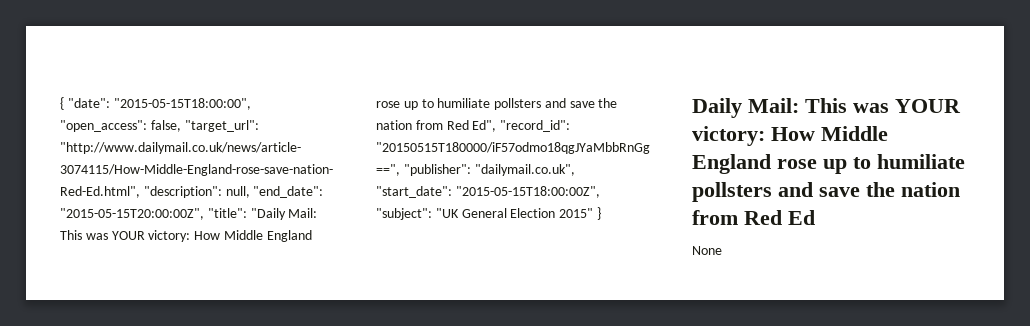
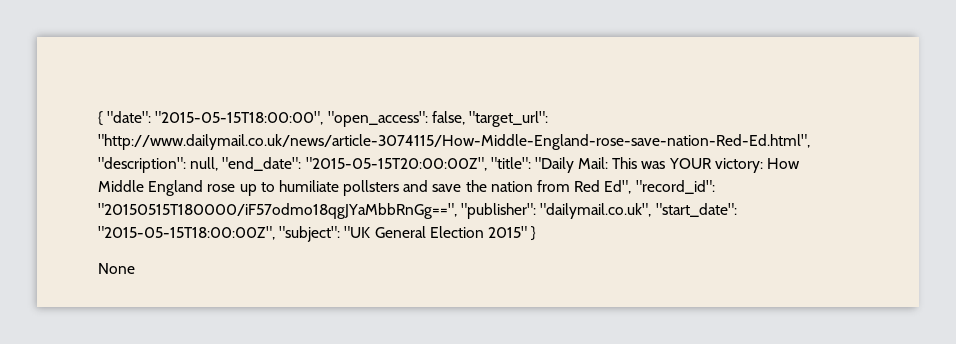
- Daily Mail: This was YOUR victory: How Middle England rose up to humiliate pollsters and save the nation from Red Ed

